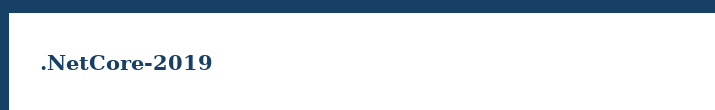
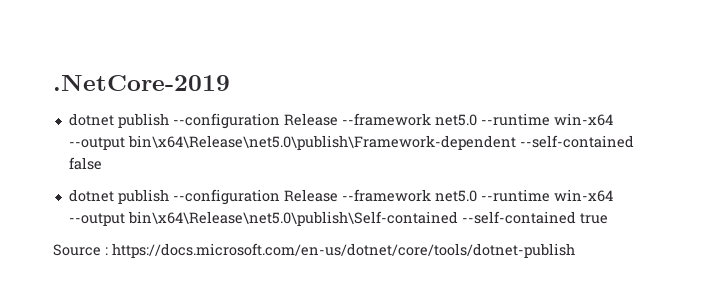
+ dotnet publish --configuration Release --framework net5.0 --runtime win-x64 --output bin\x64\Release\net5.0\publish\Framework-dependent --self-contained false
+ dotnet publish --configuration Release --framework net5.0 --runtime win-x64 --output bin\x64\Release\net5.0\publish\Self-contained --self-contained true
+ Source : https://docs.microsoft.com/en-us/dotnet/core/tools/dotnet-publish

